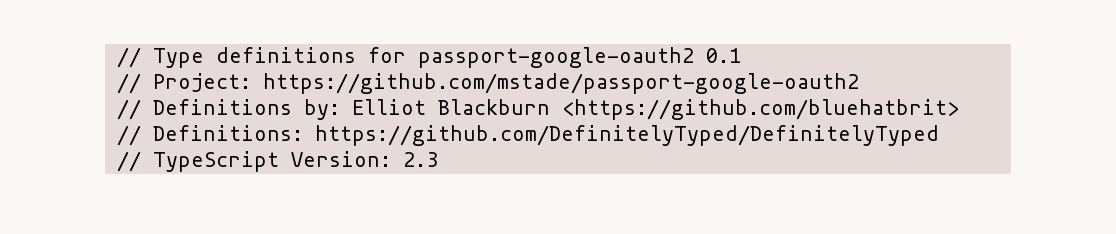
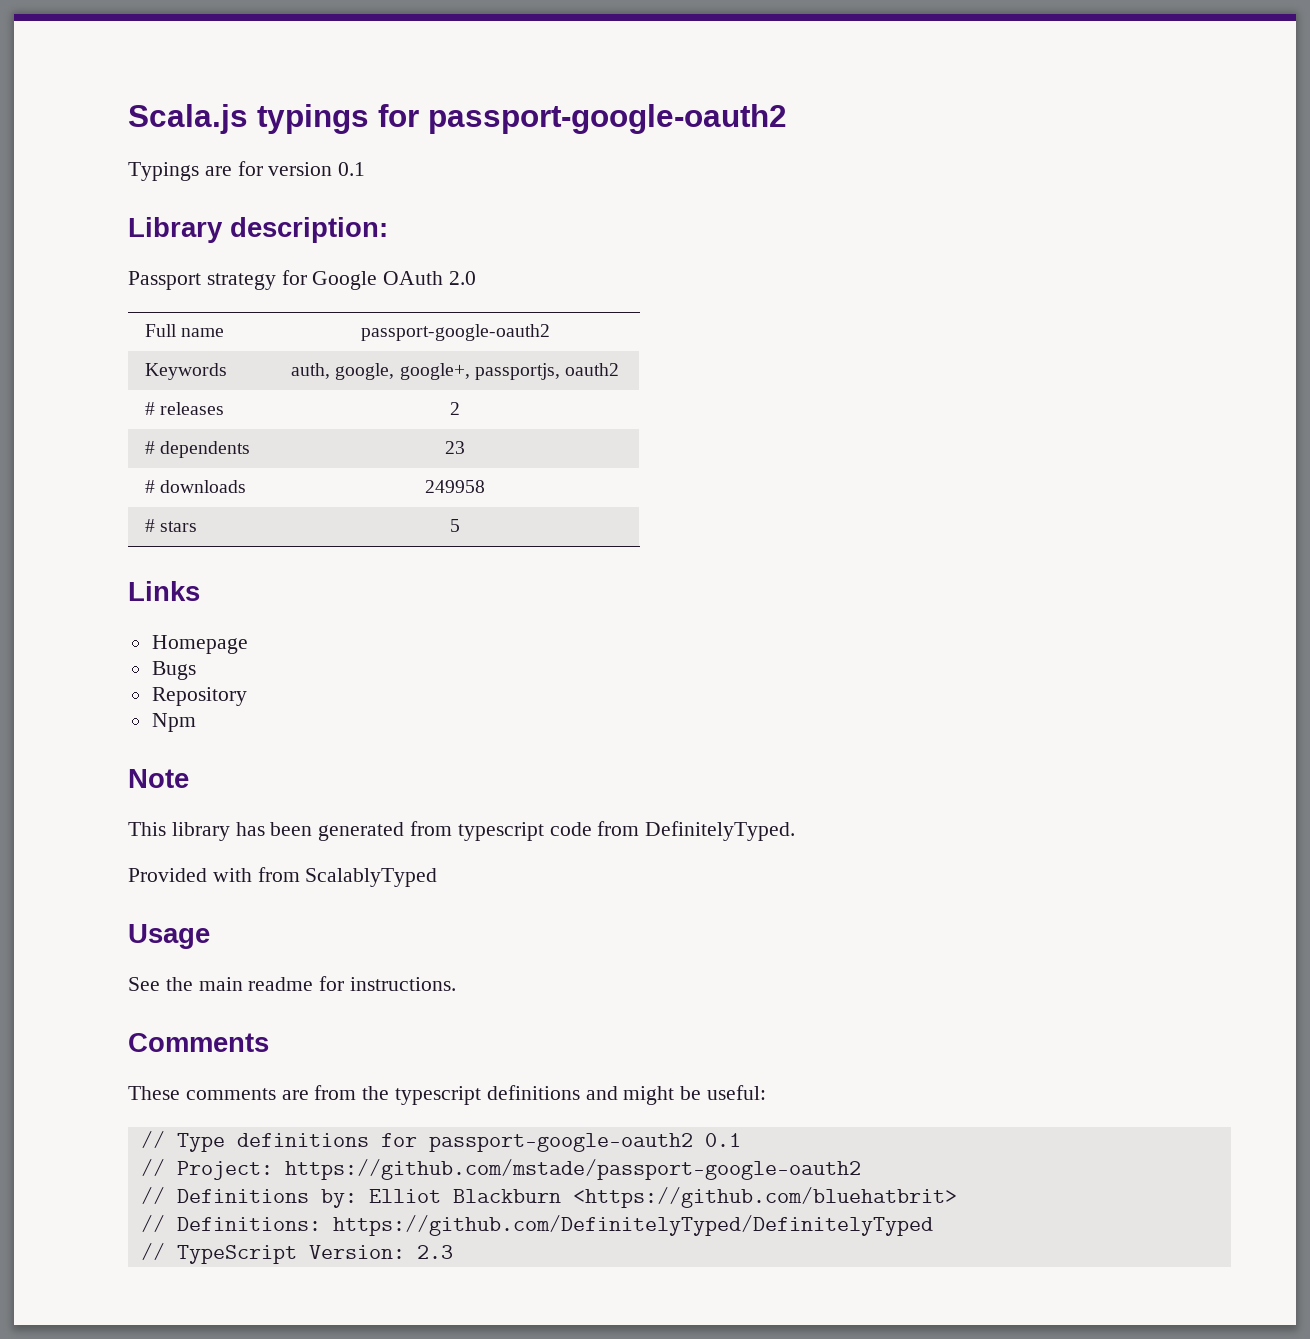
+ Scala.js typings for passport-google-oauth2
+ Typings are for version 0.1
+ Library description:
+ Passport strategy for Google OAuth 2.0
+ Full name | passport-google-oauth2
+ Keywords | auth, google, google+, passportjs, oauth2
+ # releases | 2
+ # dependents | 23
+ # downloads | 249958
+ # stars | 5
+ Links
+ Homepage
+ Bugs
+ Repository
+ Npm
+ Note
+ This library has been generated from typescript code from DefinitelyTyped.
+ Provided with from ScalablyTyped
+ Usage
+ See the main readme for instructions.
+ Comments
+ These comments are from the typescript definitions and might be useful:

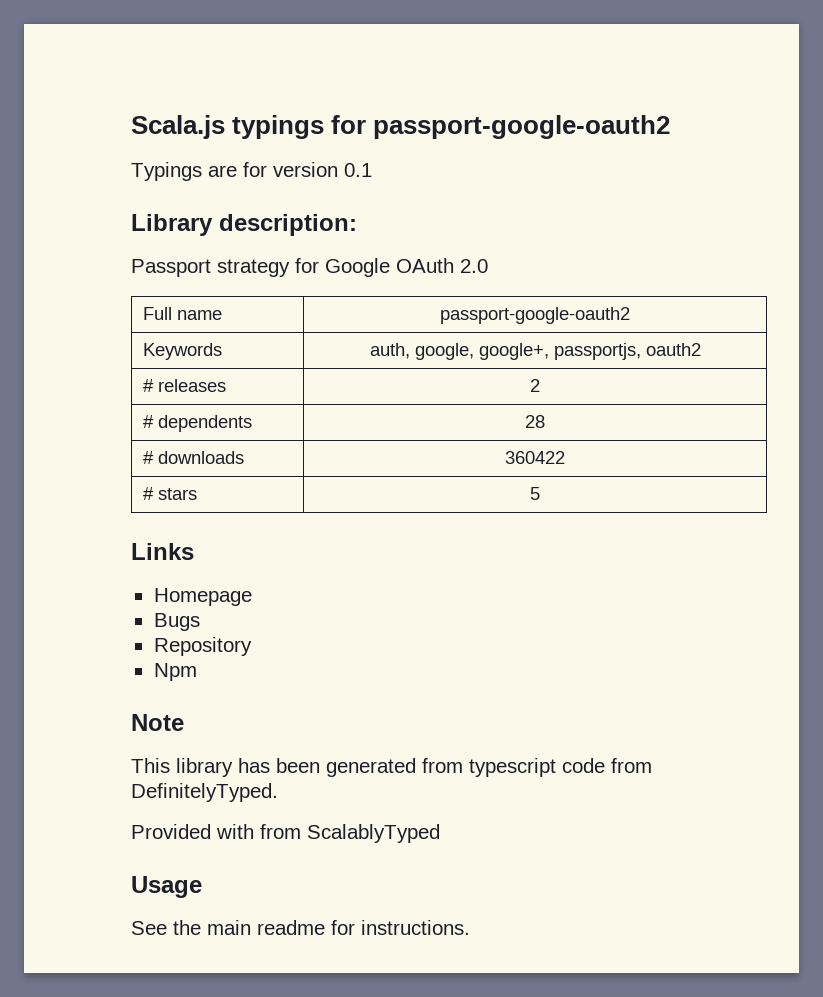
- # dependents | 23
+ # dependents | 28
- # downloads | 249958
+ # downloads | 360422
- Comments
- These comments are from the typescript definitions and might be useful:
- // Type definitions for passport-google-oauth2 0.1
- // Project: https://github.com/mstade/passport-google-oauth2
- // Definitions by: Elliot Blackburn <https://github.com/bluehatbrit>
- // Definitions: https://github.com/DefinitelyTyped/DefinitelyTyped
- // TypeScript Version: 2.3

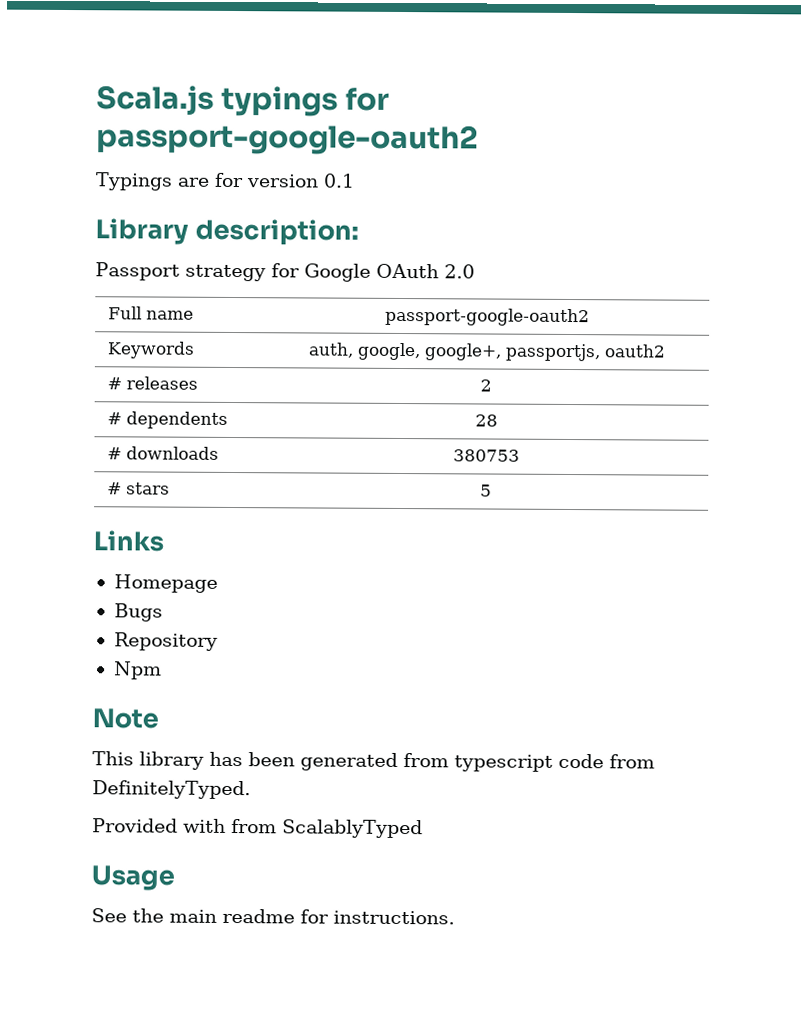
- # downloads | 360422
+ # downloads | 380753

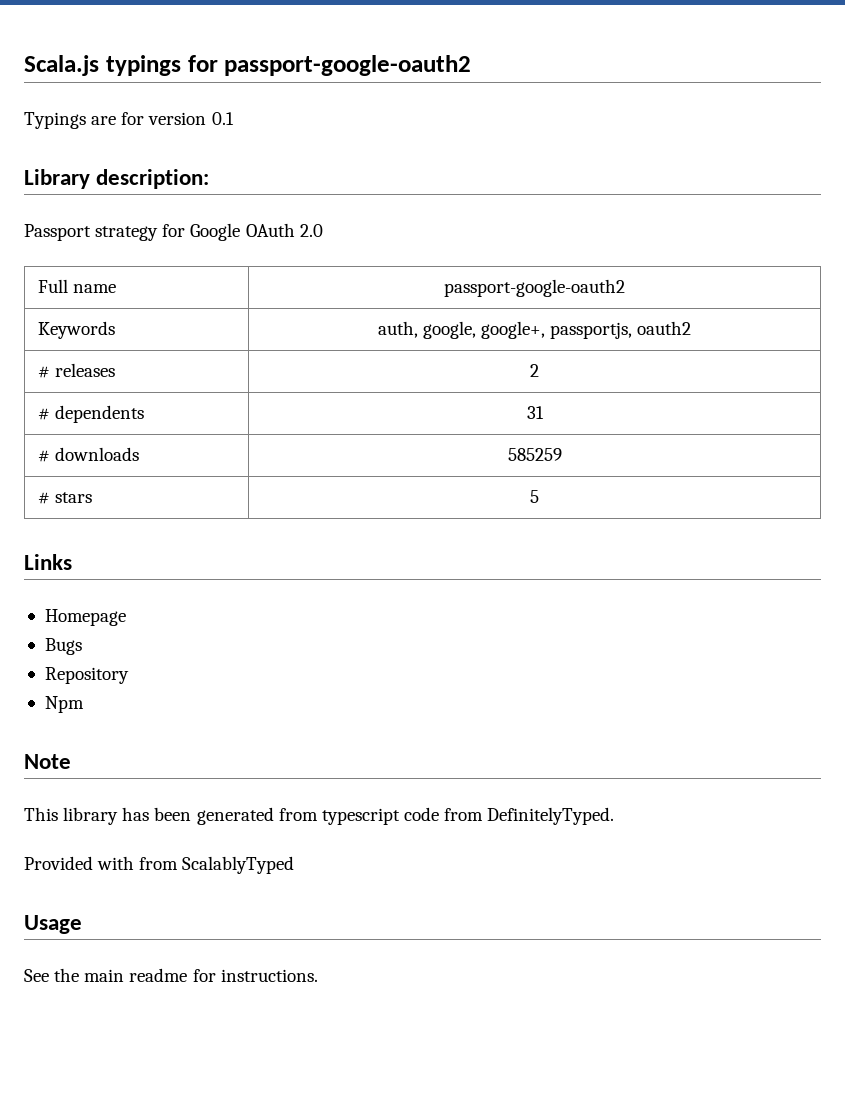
- # dependents | 28
+ # dependents | 31
- # downloads | 380753
+ # downloads | 585259

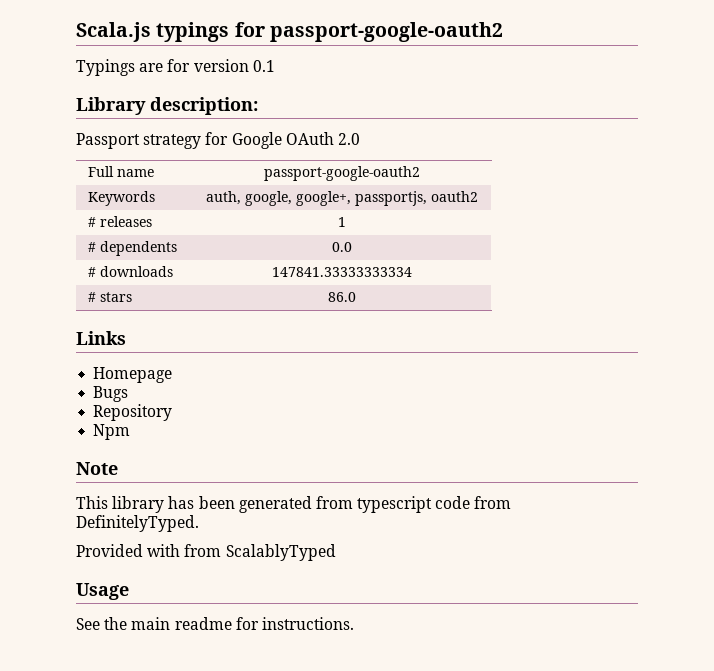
- # releases | 2
+ # releases | 1
- # dependents | 31
+ # dependents | 0.0
- # downloads | 585259
+ # downloads | 147841.33333333334
- # stars | 5
+ # stars | 86.0

